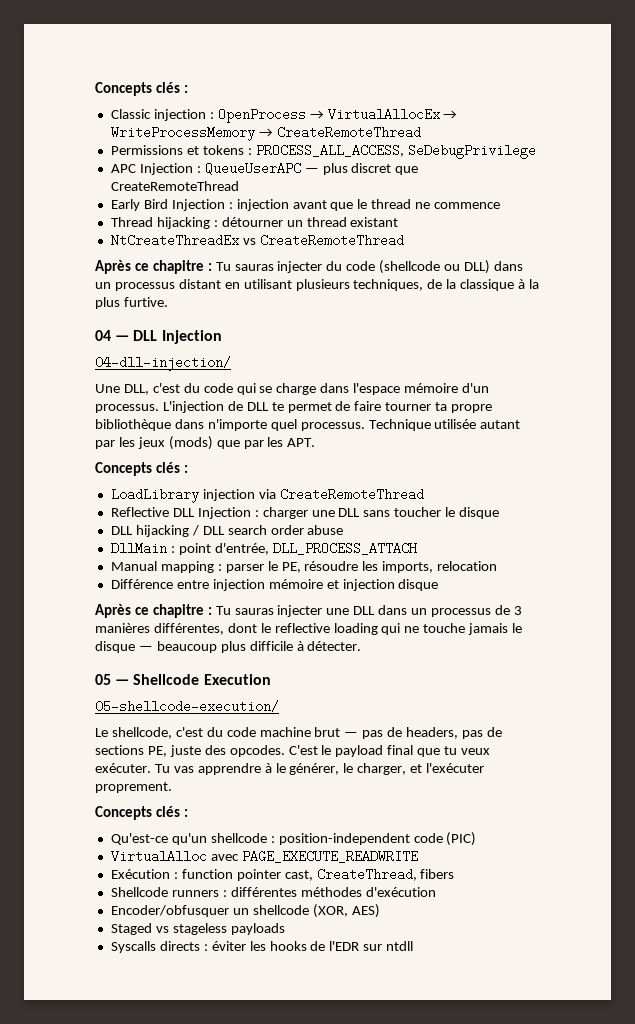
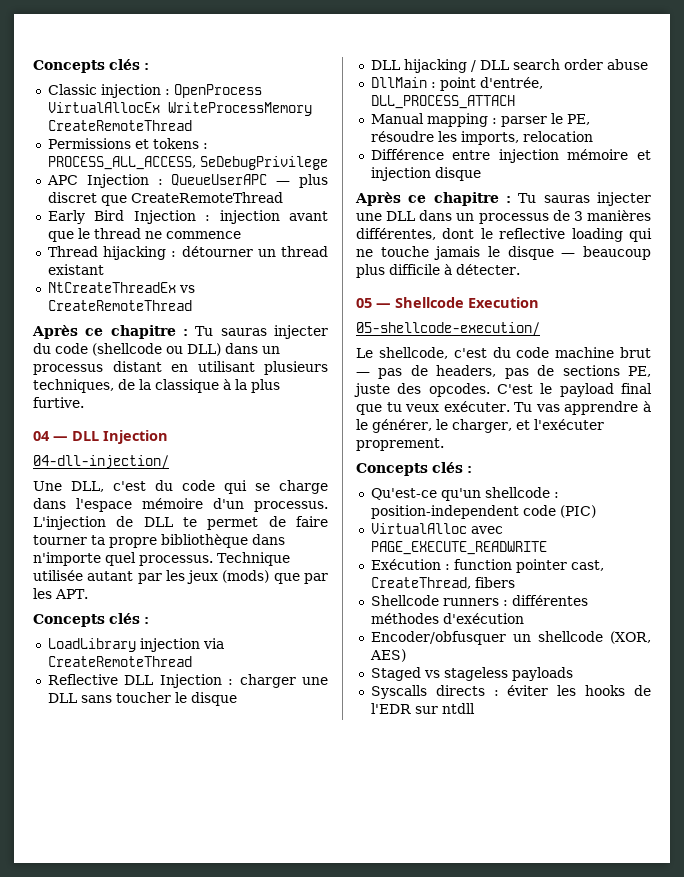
- Classic injection : OpenProcess → VirtualAllocEx → WriteProcessMemory → CreateRemoteThread
+ Classic injection : OpenProcess VirtualAllocEx WriteProcessMemory CreateRemoteThread

